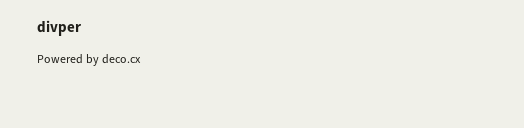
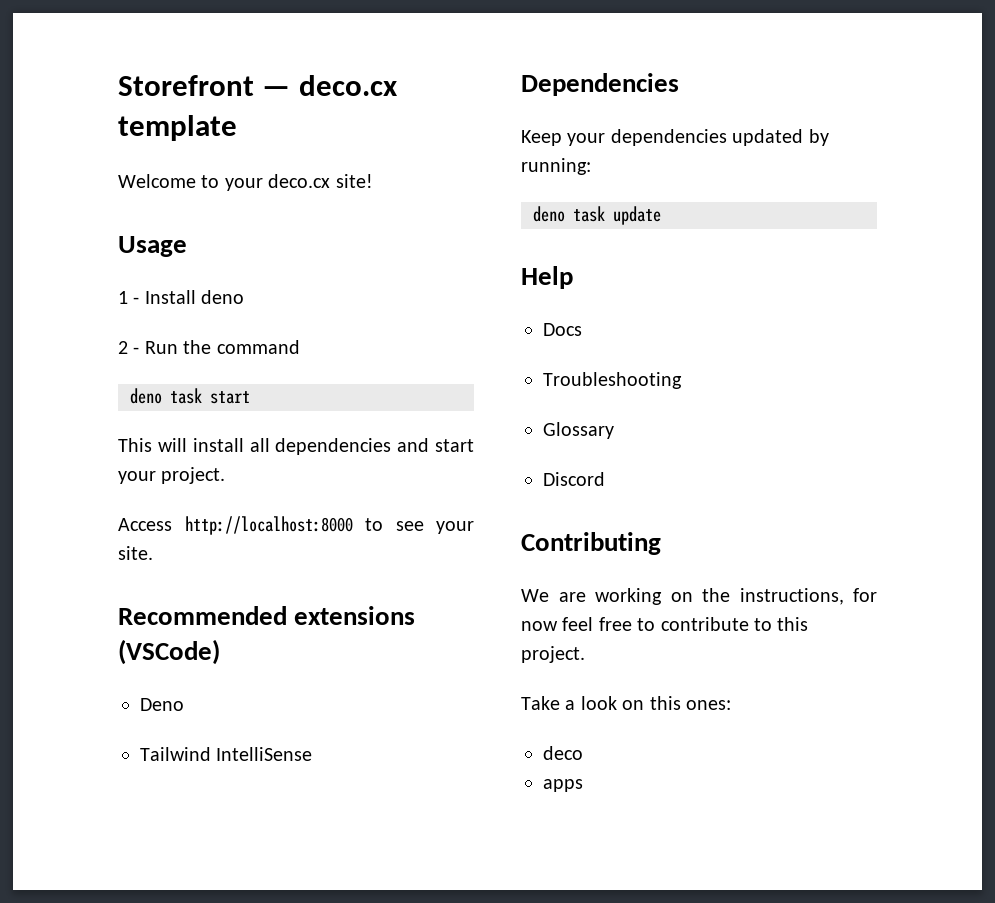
- divper
- Powered by deco.cx
+ Storefront — deco.cx template
+ Welcome to your deco.cx site!
+ Usage
+ 1 - Install deno
+ 2 - Run the command
+ deno task start
+ This will install all dependencies and start your project.
+ Access http://localhost:8000 to see your site.
+ Recommended extensions (VSCode)
+ Deno
+ Tailwind IntelliSense
+ Dependencies
+ Keep your dependencies updated by running:
+ deno task update
+ Help
+ Docs
+ Troubleshooting
+ Glossary
+ Discord
+ Contributing
+ We are working on the instructions, for now feel free to contribute to this project.
+ Take a look on this ones:
+ deco
+ apps

